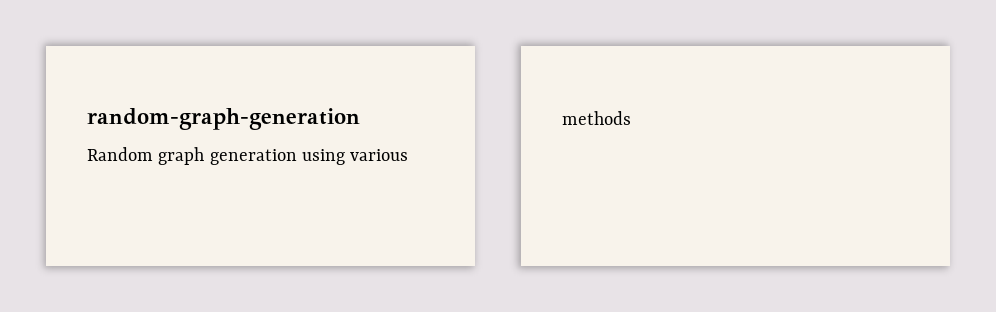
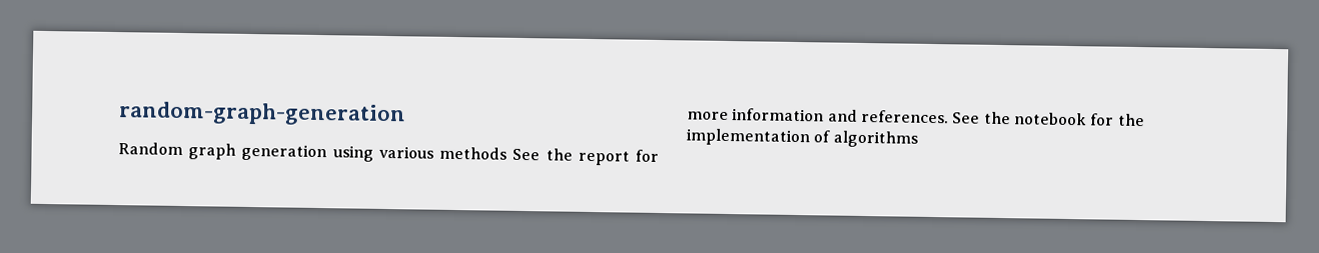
- Random graph generation using various methods
+ Random graph generation using various methods See the report for more information and references. See the notebook for the implementation of algorithms

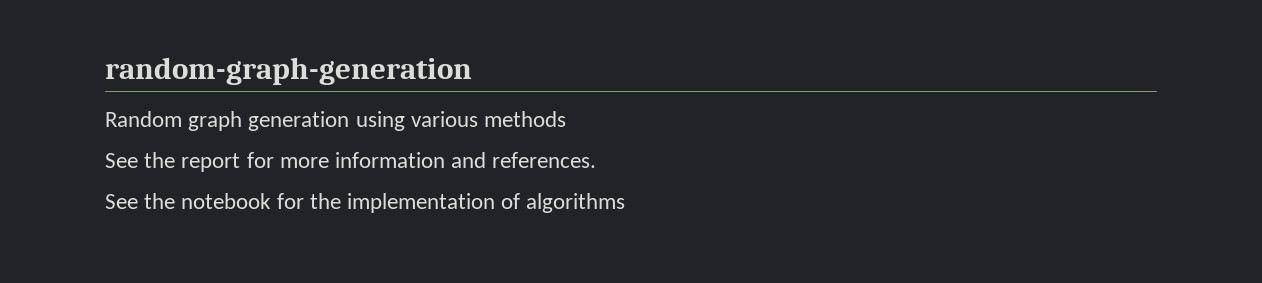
- Random graph generation using various methods See the report for more information and references. See the notebook for the implementation of algorithms
+ Random graph generation using various methods
+ See the report for more information and references.
+ See the notebook for the implementation of algorithms

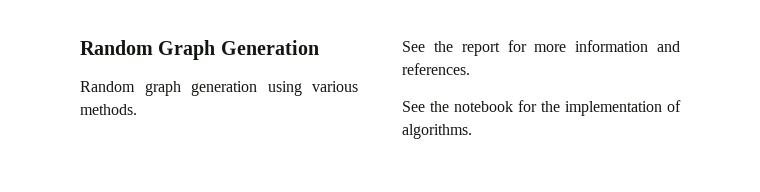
- random-graph-generation
+ Random Graph Generation
- Random graph generation using various methods
+ Random graph generation using various methods.
- See the notebook for the implementation of algorithms
+ See the notebook for the implementation of algorithms.

